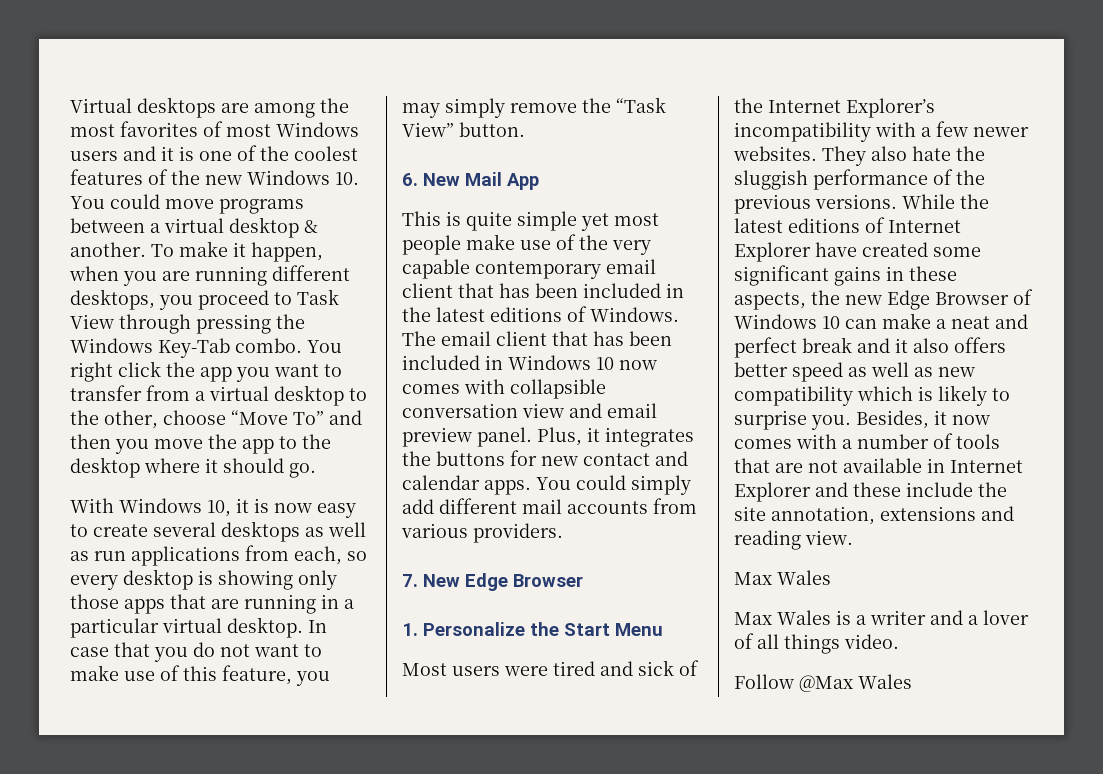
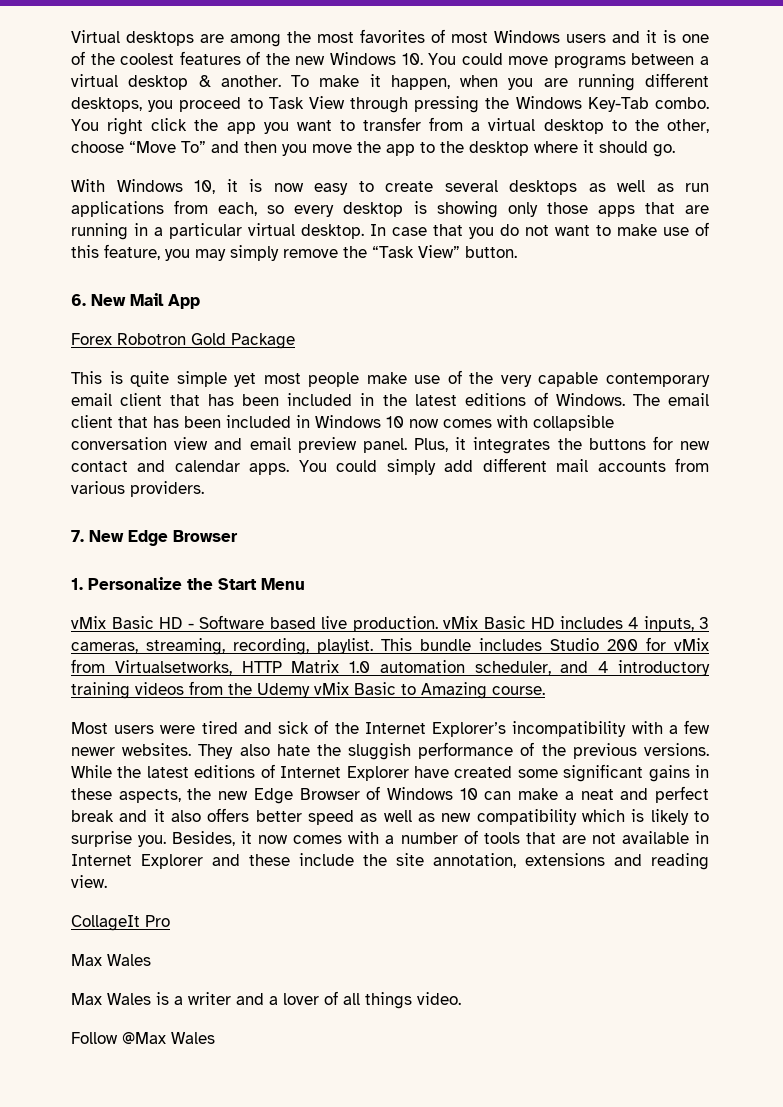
+ Forex Robotron Gold Package
+ vMix Basic HD - Software based live production. vMix Basic HD includes 4 inputs, 3 cameras, streaming, recording, playlist. This bundle includes Studio 200 for vMix from Virtualsetworks, HTTP Matrix 1.0 automation scheduler, and 4 introductory training videos from the Udemy vMix Basic to Amazing course.
+ CollageIt Pro

